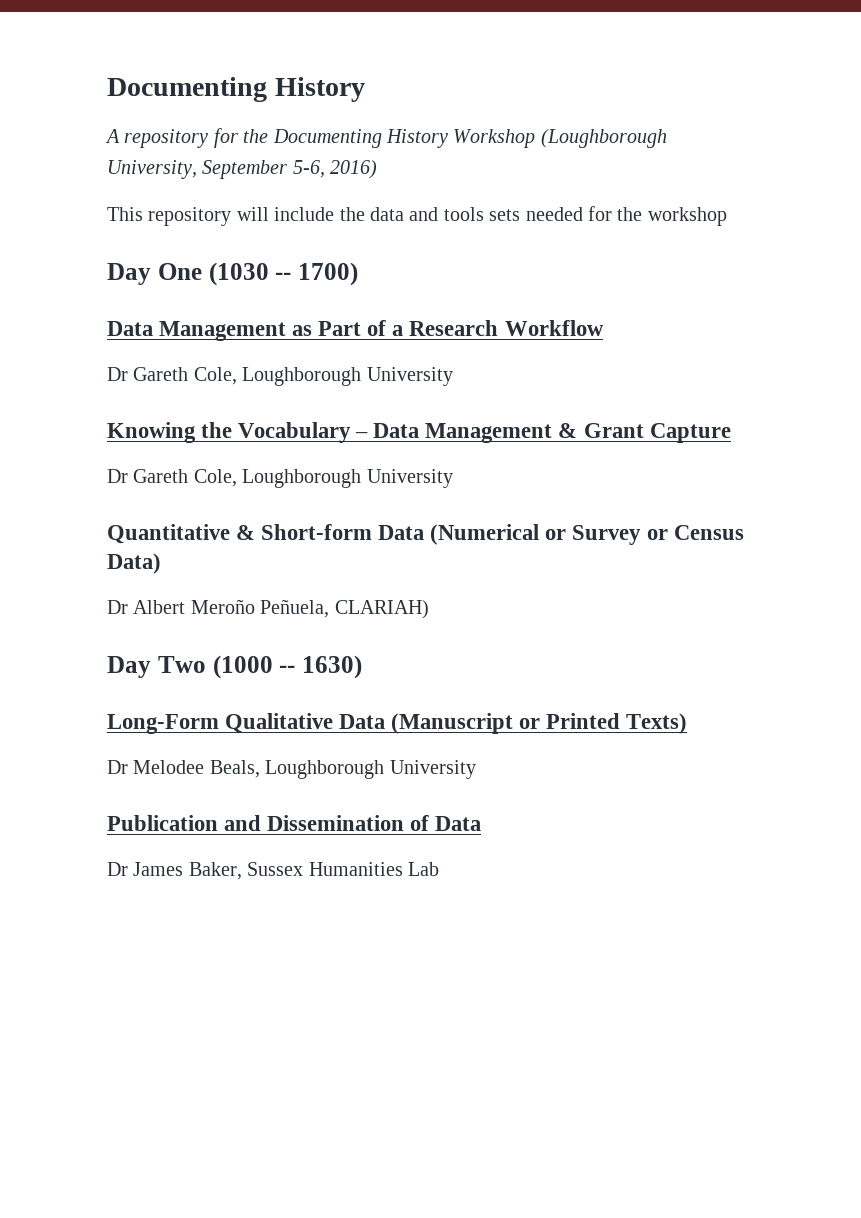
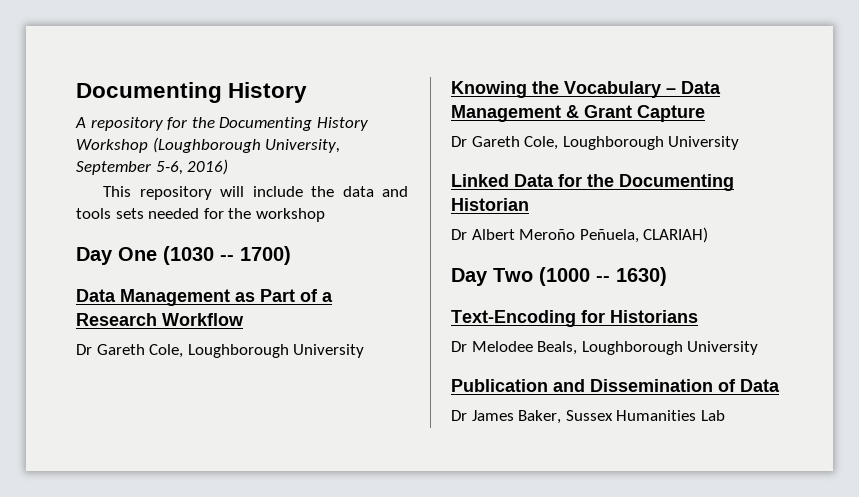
- Quantitative & Short-form Data (Numerical or Survey or Census Data)
+ Linked Data for the Documenting Historian
- Long-Form Qualitative Data (Manuscript or Printed Texts)
+ Text-Encoding for Historians

